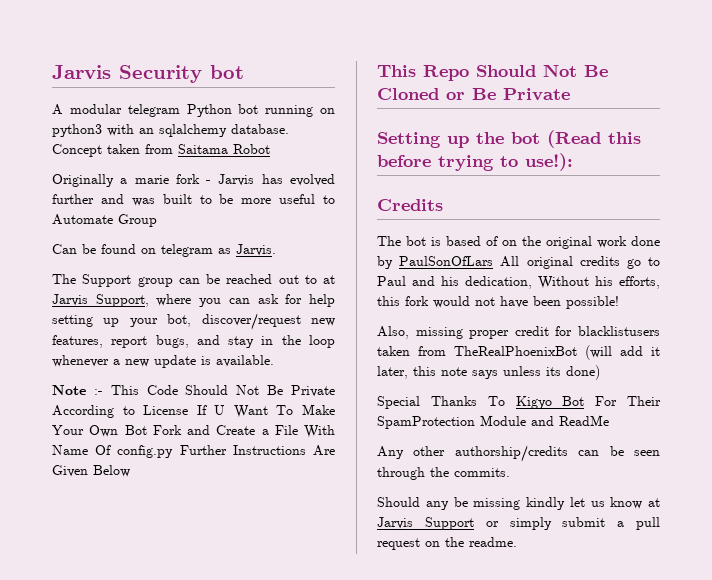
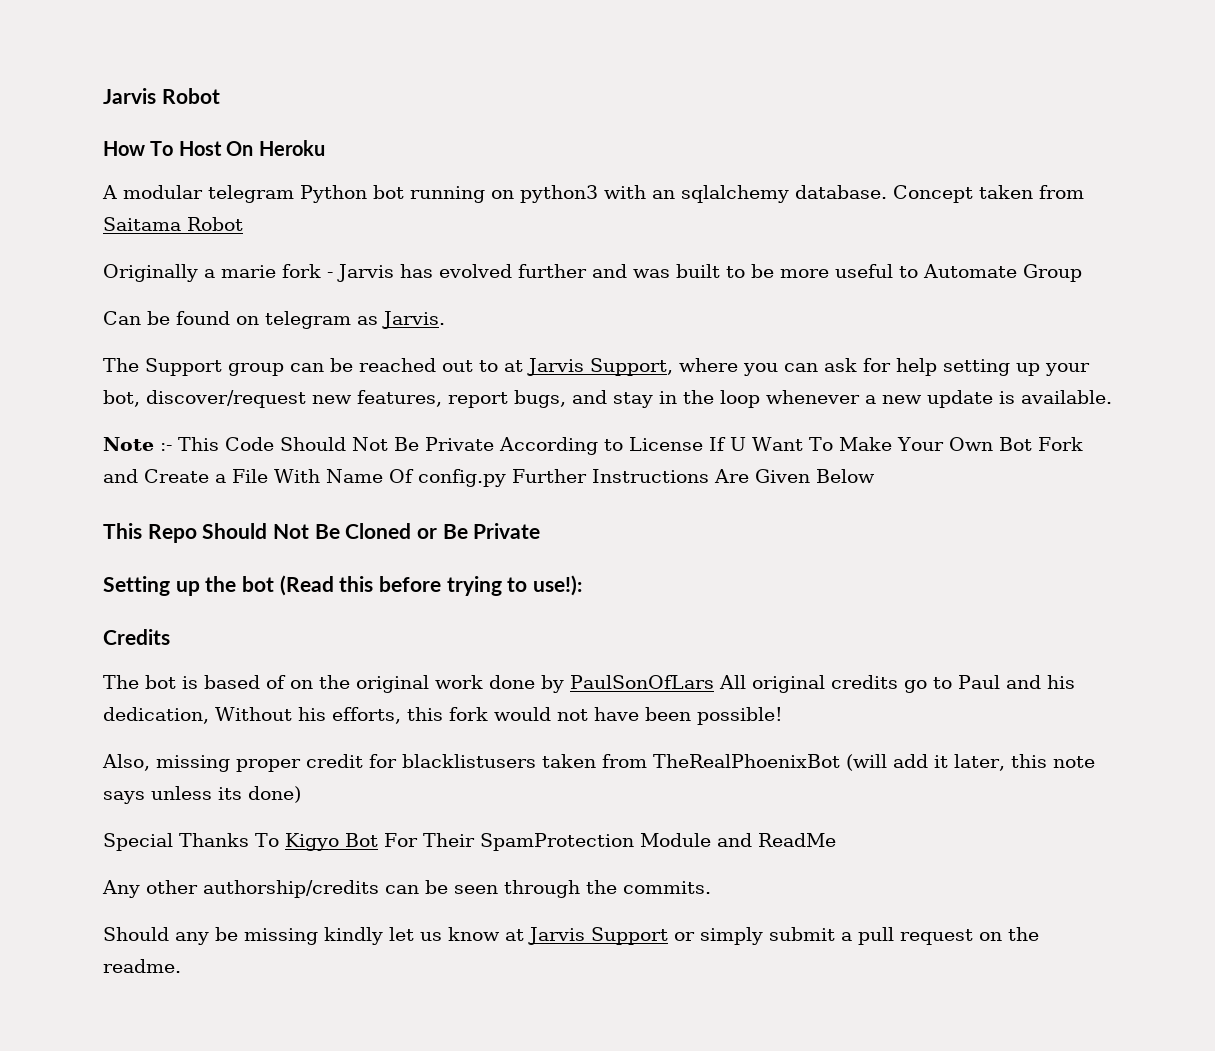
- Jarvis Security bot
+ Jarvis Robot
+ How To Host On Heroku

